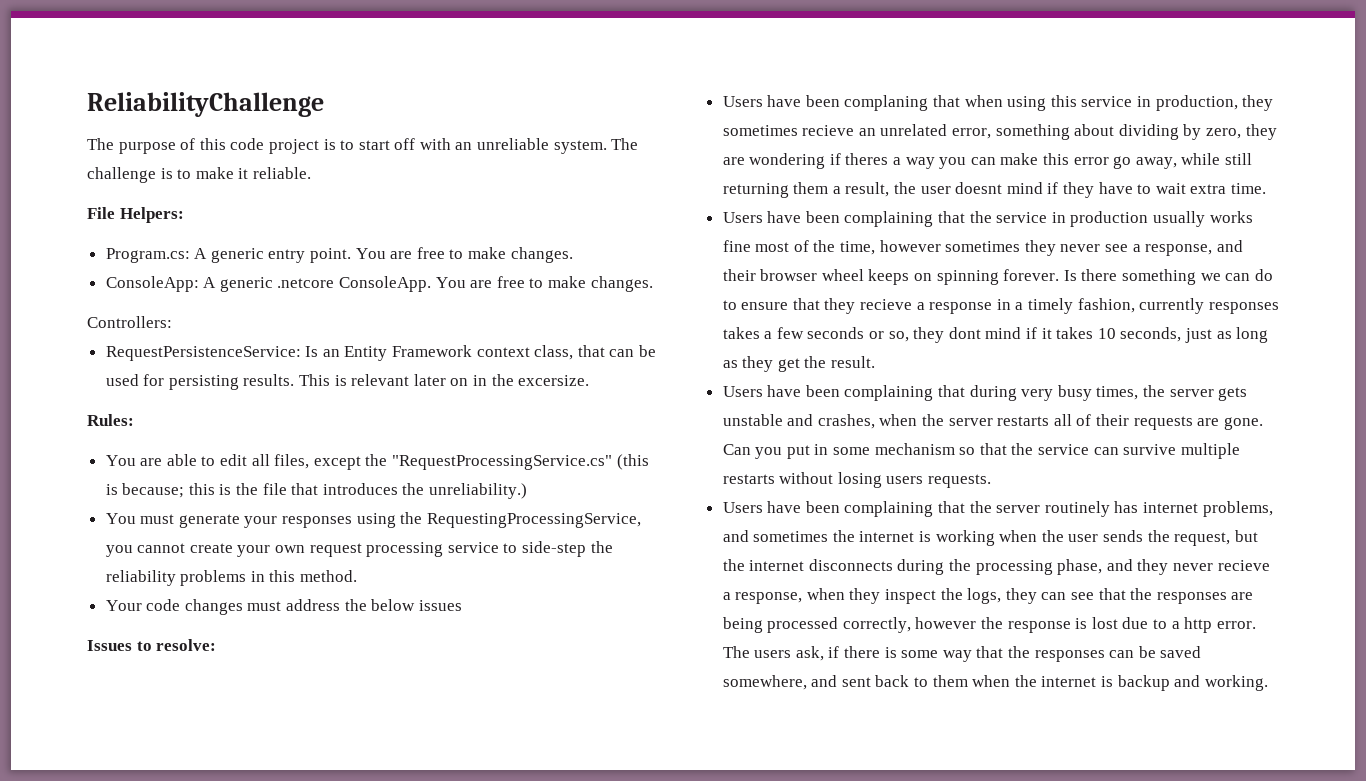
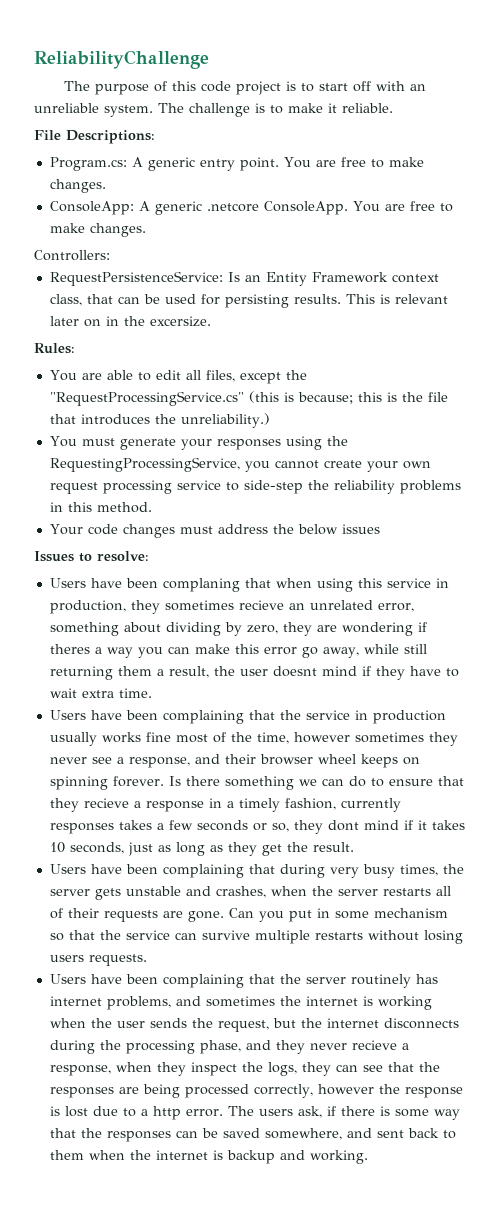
- File Helpers:
+ File Descriptions:

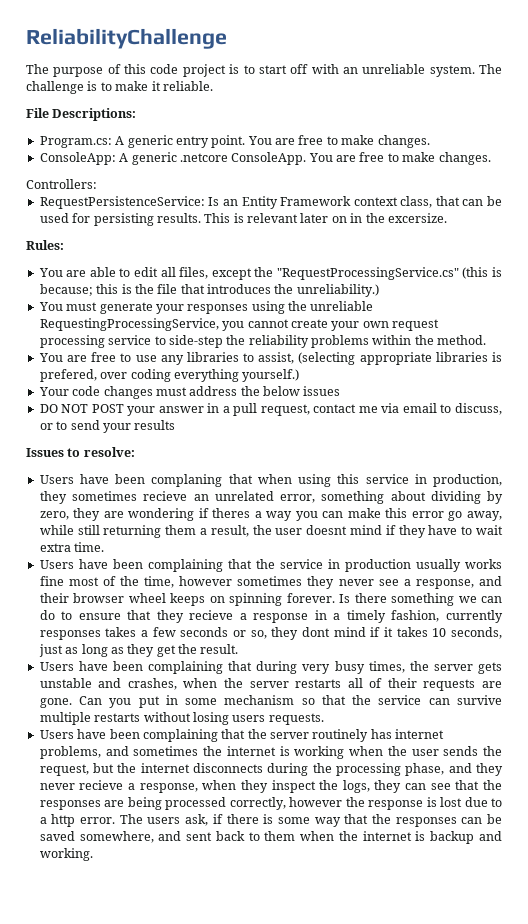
- You must generate your responses using the RequestingProcessingService, you cannot create your own request processing service to side-step the reliability problems in this method.
+ You must generate your responses using the unreliable RequestingProcessingService, you cannot create your own request processing service to side-step the reliability problems within the method.
+ You are free to use any libraries to assist, (selecting appropriate libraries is prefered, over coding everything yourself.)
+ DO NOT POST your answer in a pull request, contact me via email to discuss, or to send your results

